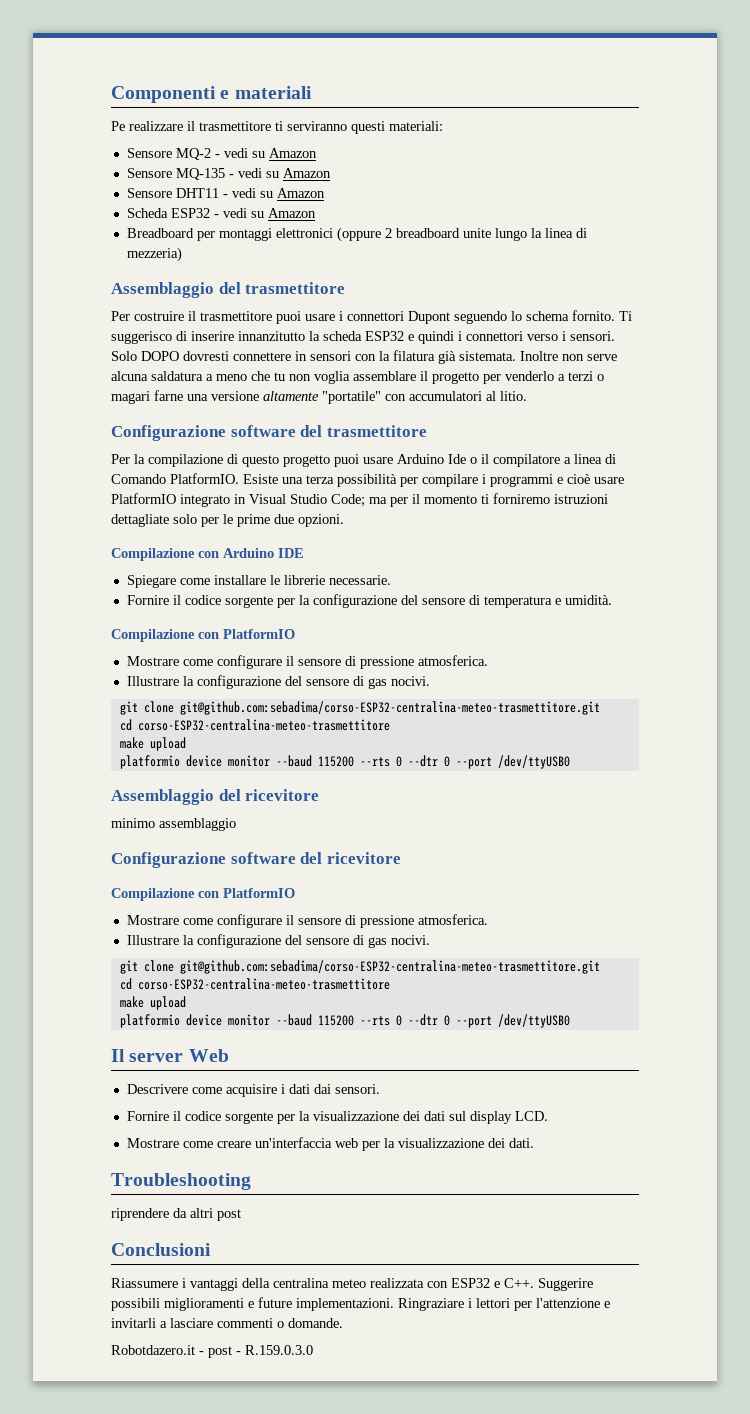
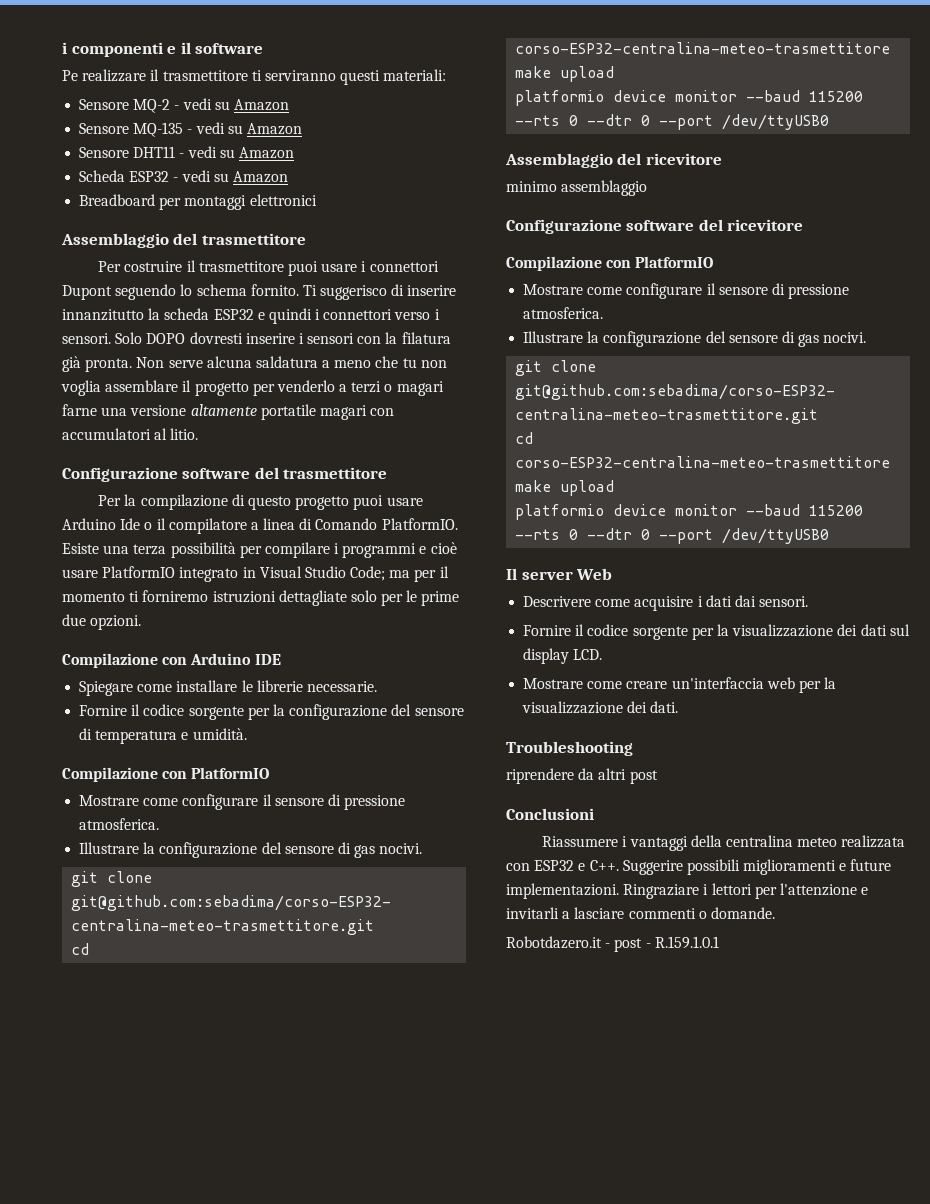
- Componenti e materiali
+ i componenti e il software
- Breadboard per montaggi elettronici (oppure 2 breadboard unite lungo la linea di mezzeria)
+ Breadboard per montaggi elettronici
- Solo DOPO dovresti connettere in sensori con la filatura già sistemata. Inoltre non serve alcuna saldatura a meno che tu non voglia assemblare il progetto per venderlo a terzi o magari farne una versione altamente "portatile" con accumulatori al litio.
+ Solo DOPO dovresti inserire i sensori con la filatura già pronta. Non serve alcuna saldatura a meno che tu non voglia assemblare il progetto per venderlo a terzi o magari farne una versione altamente portatile magari con accumulatori al litio.
- Robotdazero.it - post - R.159.0.3.0
+ Robotdazero.it - post - R.159.1.0.1

